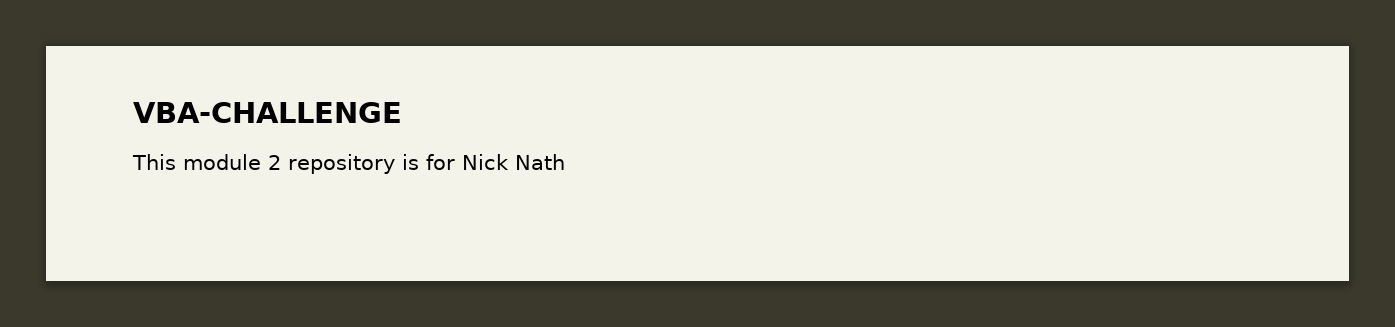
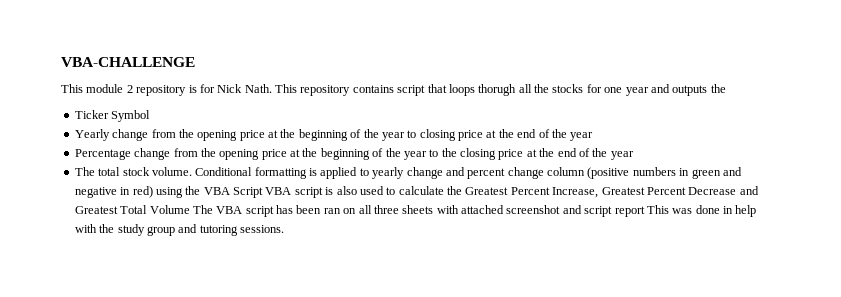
- This module 2 repository is for Nick Nath
+ This module 2 repository is for Nick Nath. This repository contains script that loops thorugh all the stocks for one year and outputs the
+ Ticker Symbol
+ Yearly change from the opening price at the beginning of the year to closing price at the end of the year
+ Percentage change from the opening price at the beginning of the year to the closing price at the end of the year
+ The total stock volume. Conditional formatting is applied to yearly change and percent change column (positive numbers in green and negative in red) using the VBA Script VBA script is also used to calculate the Greatest Percent Increase, Greatest Percent Decrease and Greatest Total Volume The VBA script has been ran on all three sheets with attached screenshot and script report This was done in help with the study group and tutoring sessions.

